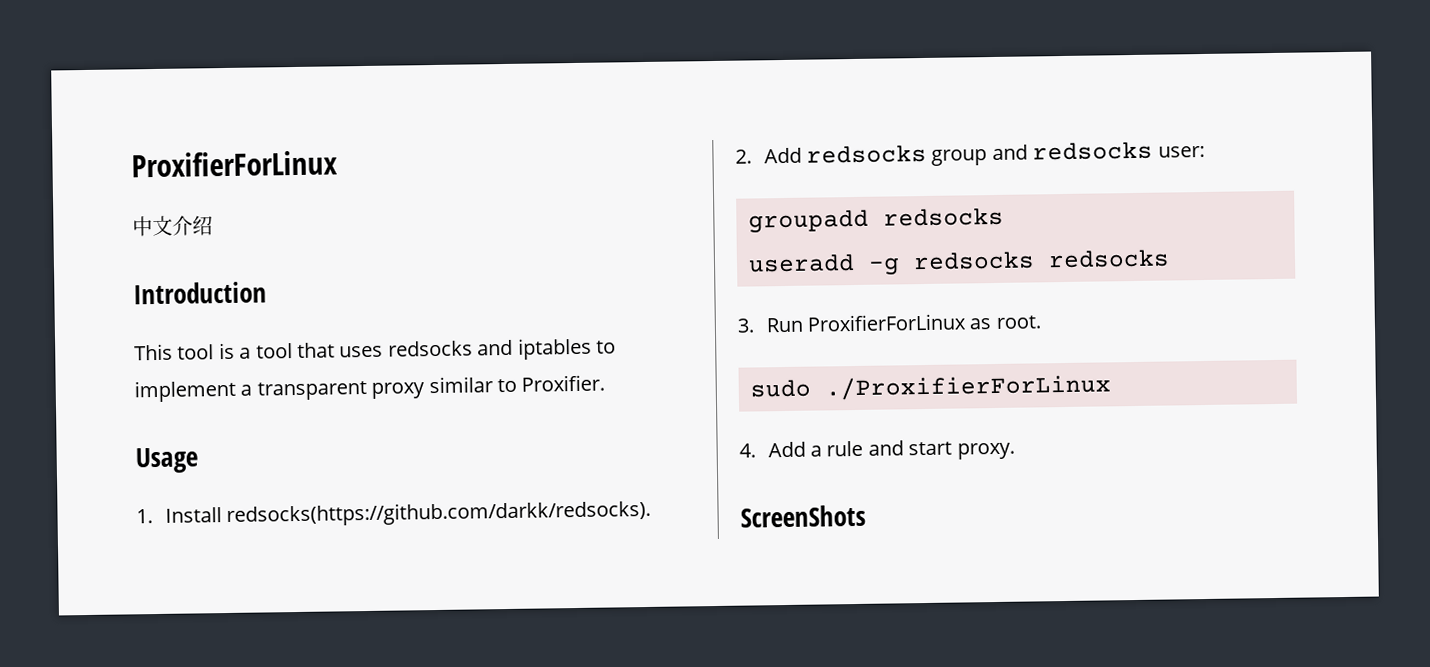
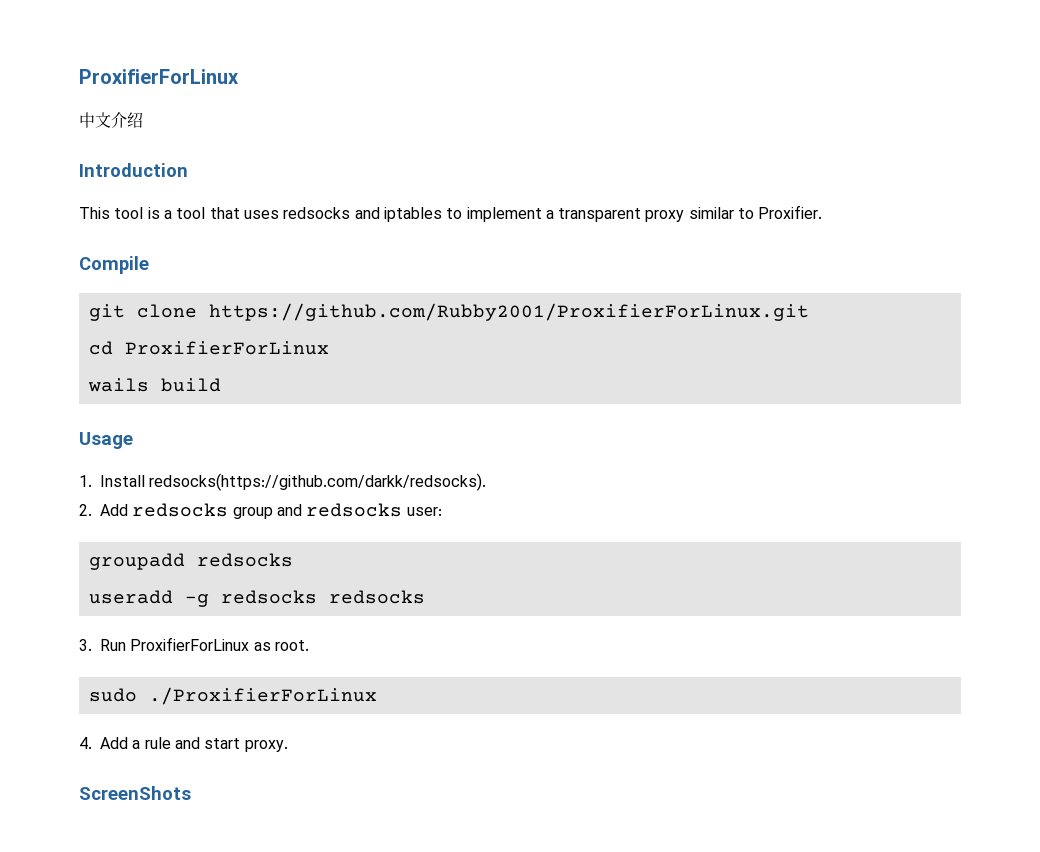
+ Compile
+ git clone https://github.com/Rubby2001/ProxifierForLinux.git
+ cd ProxifierForLinux
+ wails build

